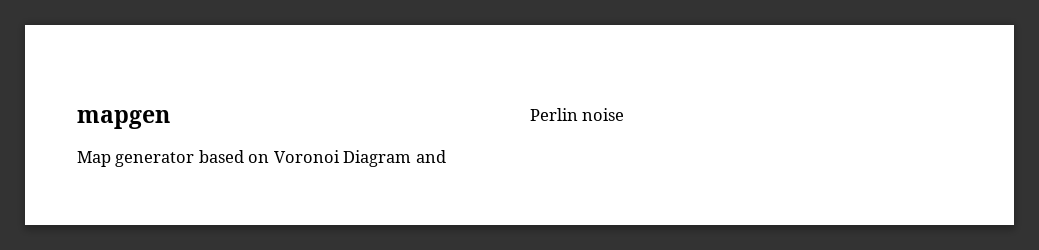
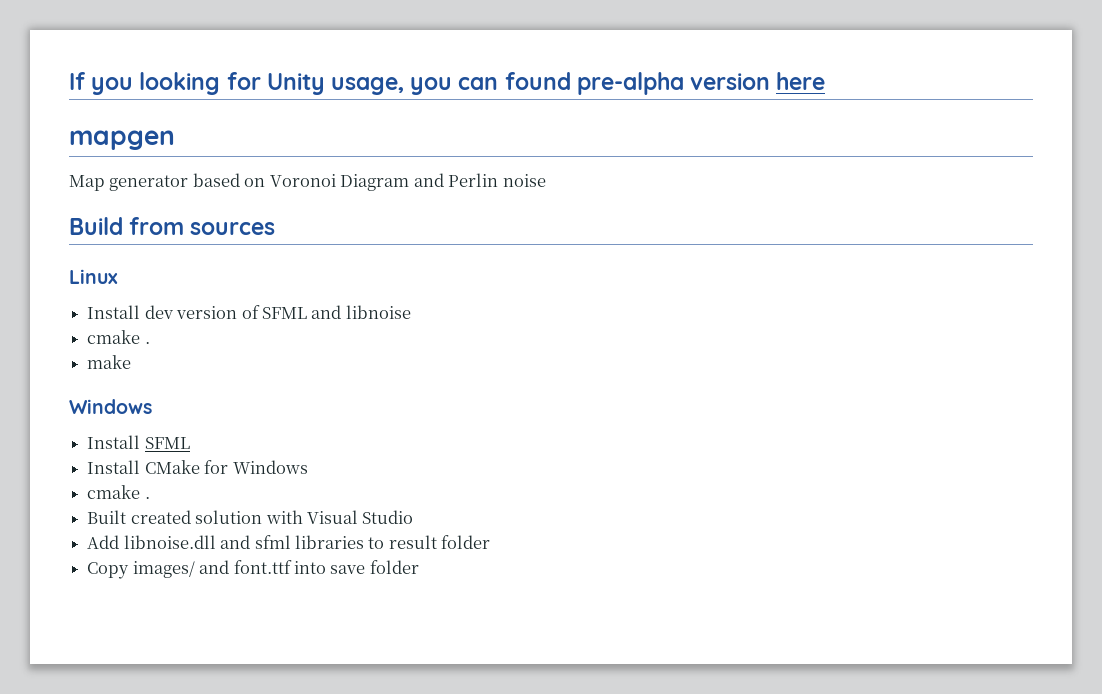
+ If you looking for Unity usage, you can found pre-alpha version here
+ Build from sources
+ Linux
+ Install dev version of SFML and libnoise
+ cmake .
+ make
+ Windows
+ Install SFML
+ Install CMake for Windows
+ cmake .
+ Built created solution with Visual Studio
+ Add libnoise.dll and sfml libraries to result folder
+ Copy images/ and font.ttf into save folder

